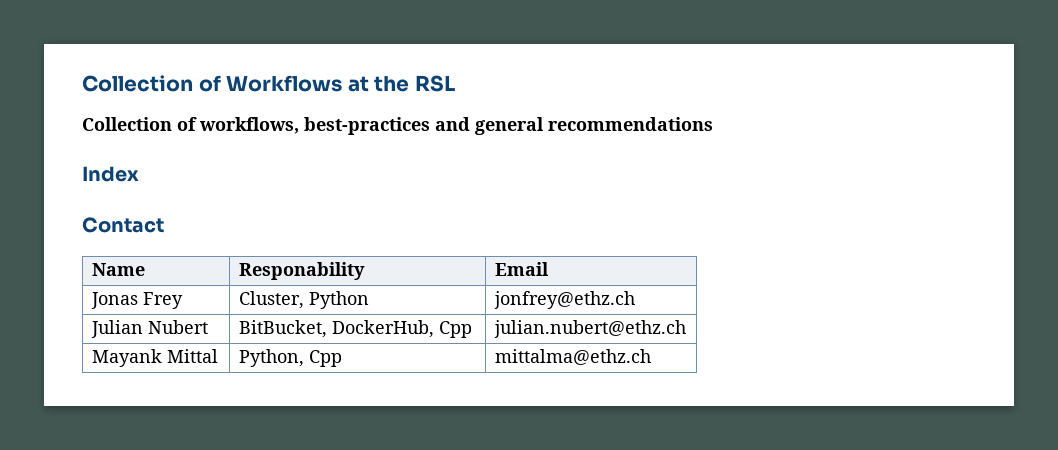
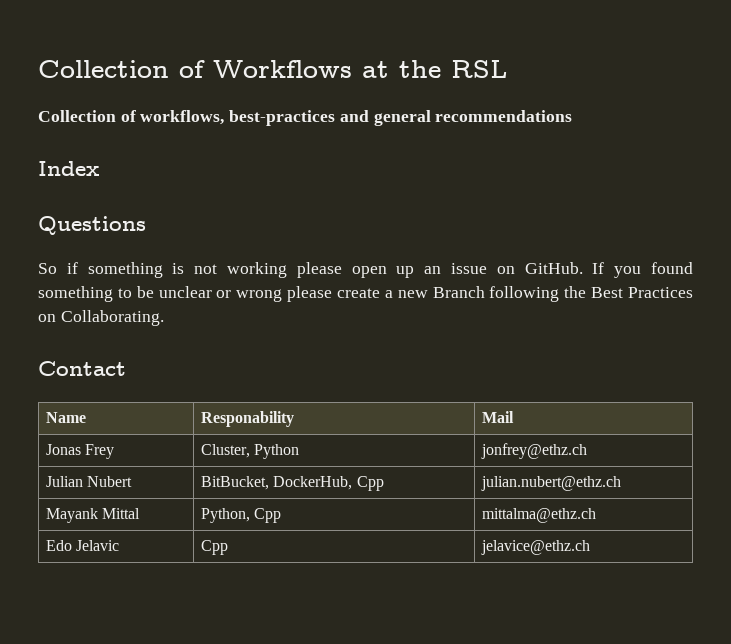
+ Questions
+ So if something is not working please open up an issue on GitHub. If you found something to be unclear or wrong please create a new Branch following the Best Practices on Collaborating.
- Name | Responability | Email
+ Name | Responability | Mail
+ Edo Jelavic | Cpp | jelavice@ethz.ch

